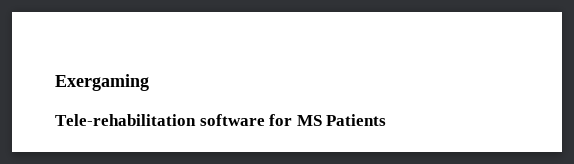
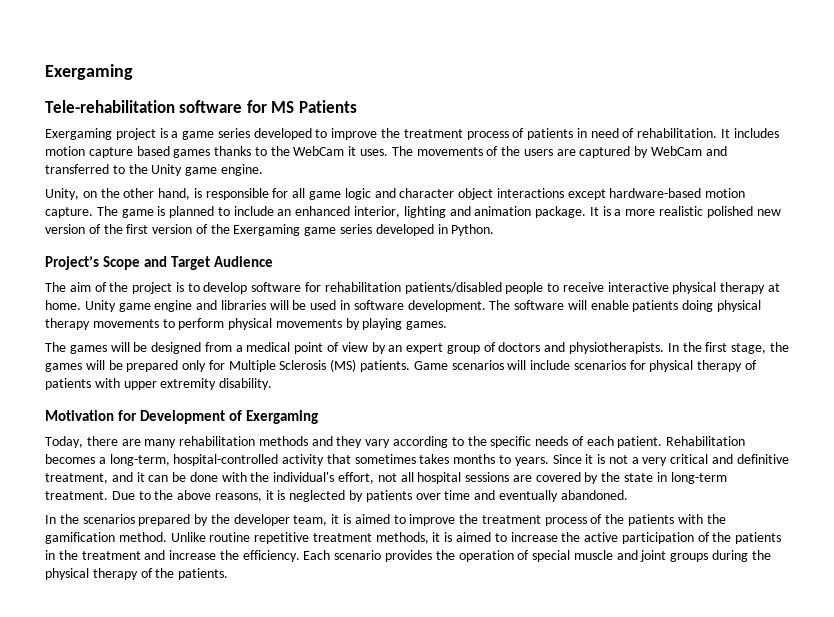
+ Exergaming project is a game series developed to improve the treatment process of patients in need of rehabilitation. It includes motion capture based games thanks to the WebCam it uses. The movements of the users are captured by WebCam and transferred to the Unity game engine.
+ Unity, on the other hand, is responsible for all game logic and character object interactions except hardware-based motion capture. The game is planned to include an enhanced interior, lighting and animation package. It is a more realistic polished new version of the first version of the Exergaming game series developed in Python.
+ Project’s Scope and Target Audience
+ The aim of the project is to develop software for rehabilitation patients/disabled people to receive interactive physical therapy at home. Unity game engine and libraries will be used in software development. The software will enable patients doing physical therapy movements to perform physical movements by playing games.
+ The games will be designed from a medical point of view by an expert group of doctors and physiotherapists. In the first stage, the games will be prepared only for Multiple Sclerosis (MS) patients. Game scenarios will include scenarios for physical therapy of patients with upper extremity disability.
+ Motivation for Development of Exergaming
+ Today, there are many rehabilitation methods and they vary according to the specific needs of each patient. Rehabilitation becomes a long-term, hospital-controlled activity that sometimes takes months to years. Since it is not a very critical and definitive treatment, and it can be done with the individual's effort, not all hospital sessions are covered by the state in long-term treatment. Due to the above reasons, it is neglected by patients over time and eventually abandoned.
+ In the scenarios prepared by the developer team, it is aimed to improve the treatment process of the patients with the gamification method. Unlike routine repetitive treatment methods, it is aimed to increase the active participation of the patients in the treatment and increase the efficiency. Each scenario provides the operation of special muscle and joint groups during the physical therapy of the patients.

